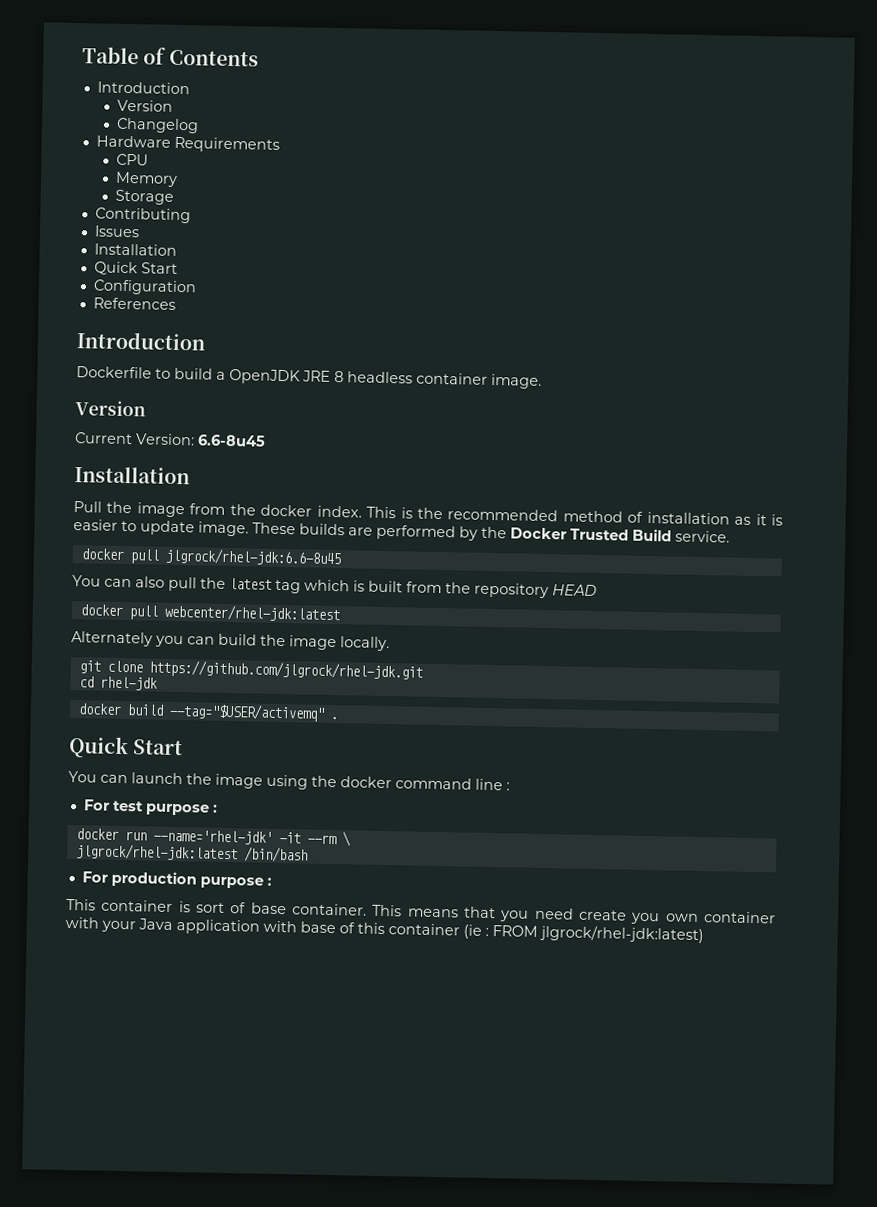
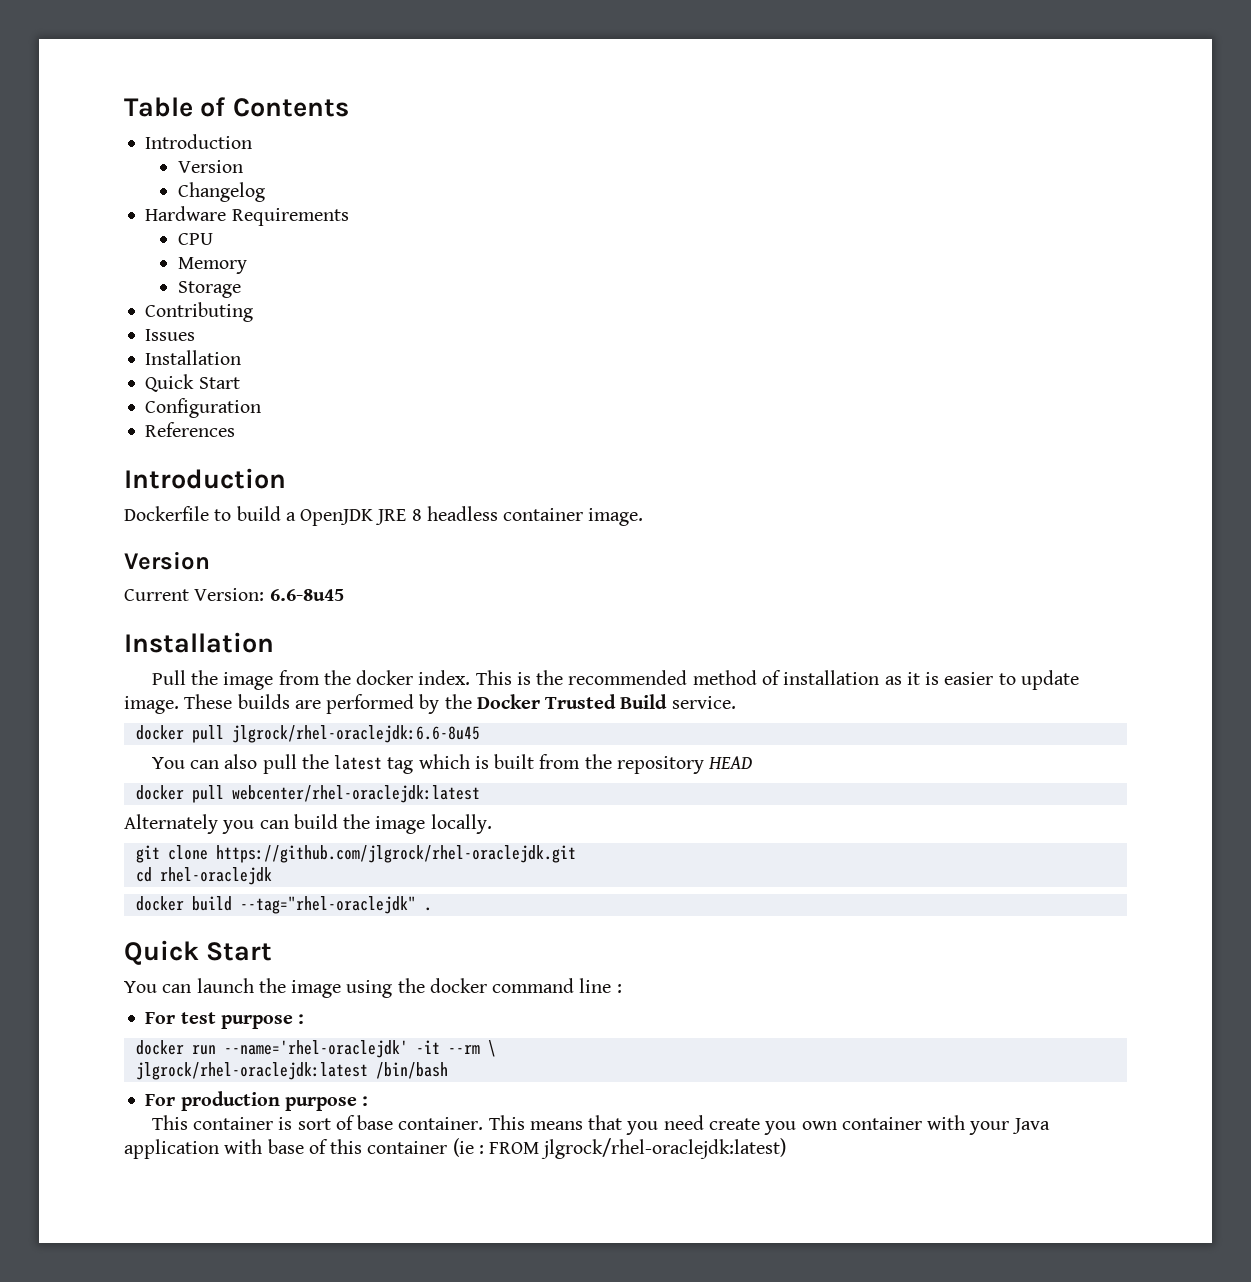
- docker pull jlgrock/rhel-jdk:6.6-8u45
+ docker pull jlgrock/rhel-oraclejdk:6.6-8u45
- docker pull webcenter/rhel-jdk:latest
+ docker pull webcenter/rhel-oraclejdk:latest
- git clone https://github.com/jlgrock/rhel-jdk.git
+ git clone https://github.com/jlgrock/rhel-oraclejdk.git
- cd rhel-jdk
+ cd rhel-oraclejdk
- docker build --tag="$USER/activemq" .
+ docker build --tag="rhel-oraclejdk" .
- docker run --name='rhel-jdk' -it --rm \
+ docker run --name='rhel-oraclejdk' -it --rm \
- jlgrock/rhel-jdk:latest /bin/bash
+ jlgrock/rhel-oraclejdk:latest /bin/bash
- This means that you need create you own container with your Java application with base of this container (ie : FROM jlgrock/rhel-jdk:latest)
+ This means that you need create you own container with your Java application with base of this container (ie : FROM jlgrock/rhel-oraclejdk:latest)

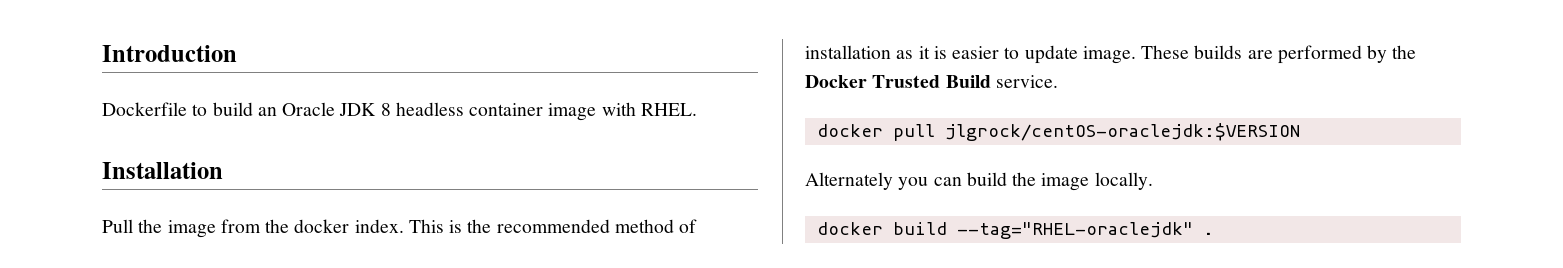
- Table of Contents
  Introduction
- Version
- Changelog
- Hardware Requirements
- CPU
- Memory
- Storage
- Contributing
- Issues
- Installation
- Quick Start
- Configuration
- References
- Introduction
- Dockerfile to build a OpenJDK JRE 8 headless container image.
- Version
- Current Version: 6.6-8u45
+ Dockerfile to build an Oracle JDK 8 headless container image with RHEL.
- docker pull jlgrock/rhel-oraclejdk:6.6-8u45
- You can also pull the latest tag which is built from the repository HEAD
- docker pull webcenter/rhel-oraclejdk:latest
+ docker pull jlgrock/centOS-oraclejdk:$VERSION
- git clone https://github.com/jlgrock/rhel-oraclejdk.git
- cd rhel-oraclejdk
- docker build --tag="rhel-oraclejdk" .
- Quick Start
- You can launch the image using the docker command line :
- For test purpose :
- docker run --name='rhel-oraclejdk' -it --rm \
- jlgrock/rhel-oraclejdk:latest /bin/bash
- For production purpose :
- This container is sort of base container. This means that you need create you own container with your Java application with base of this container (ie : FROM jlgrock/rhel-oraclejdk:latest)
+ docker build --tag="RHEL-oraclejdk" .

